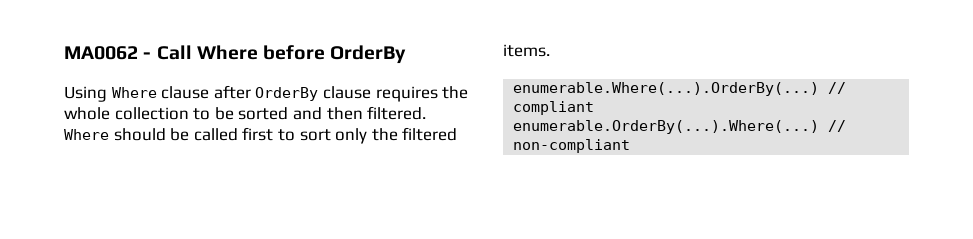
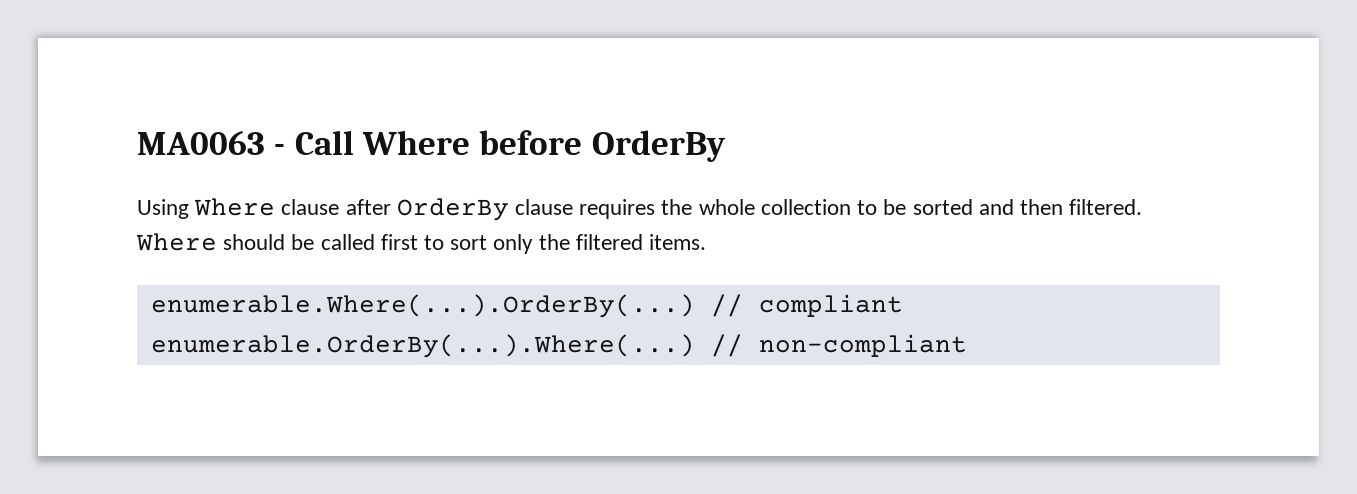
- MA0062 - Call Where before OrderBy
+ MA0063 - Call Where before OrderBy

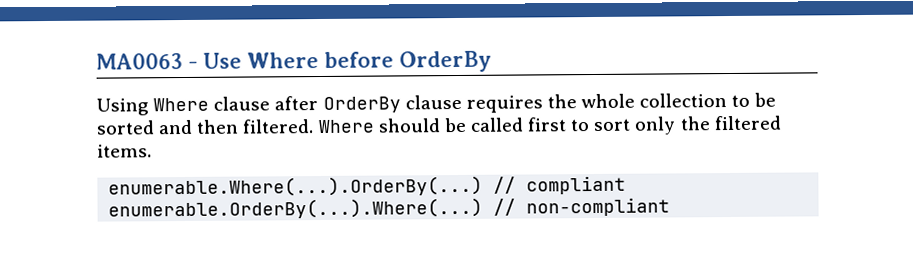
- MA0063 - Call Where before OrderBy
+ MA0063 - Use Where before OrderBy

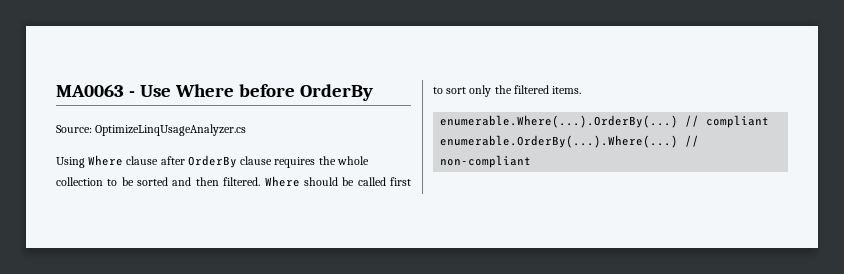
+ Source: OptimizeLinqUsageAnalyzer.cs

